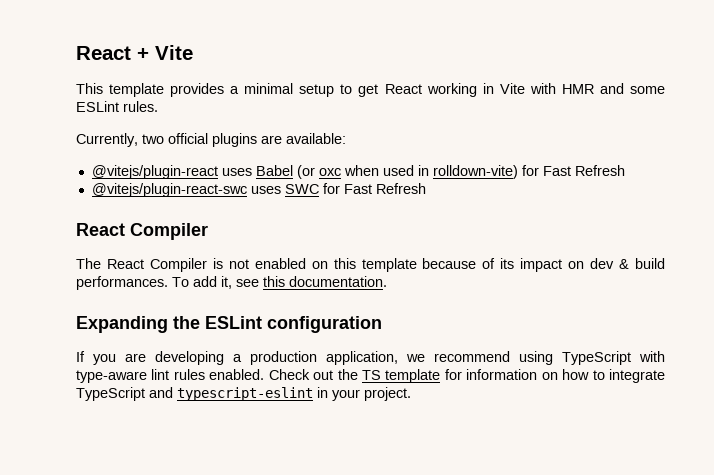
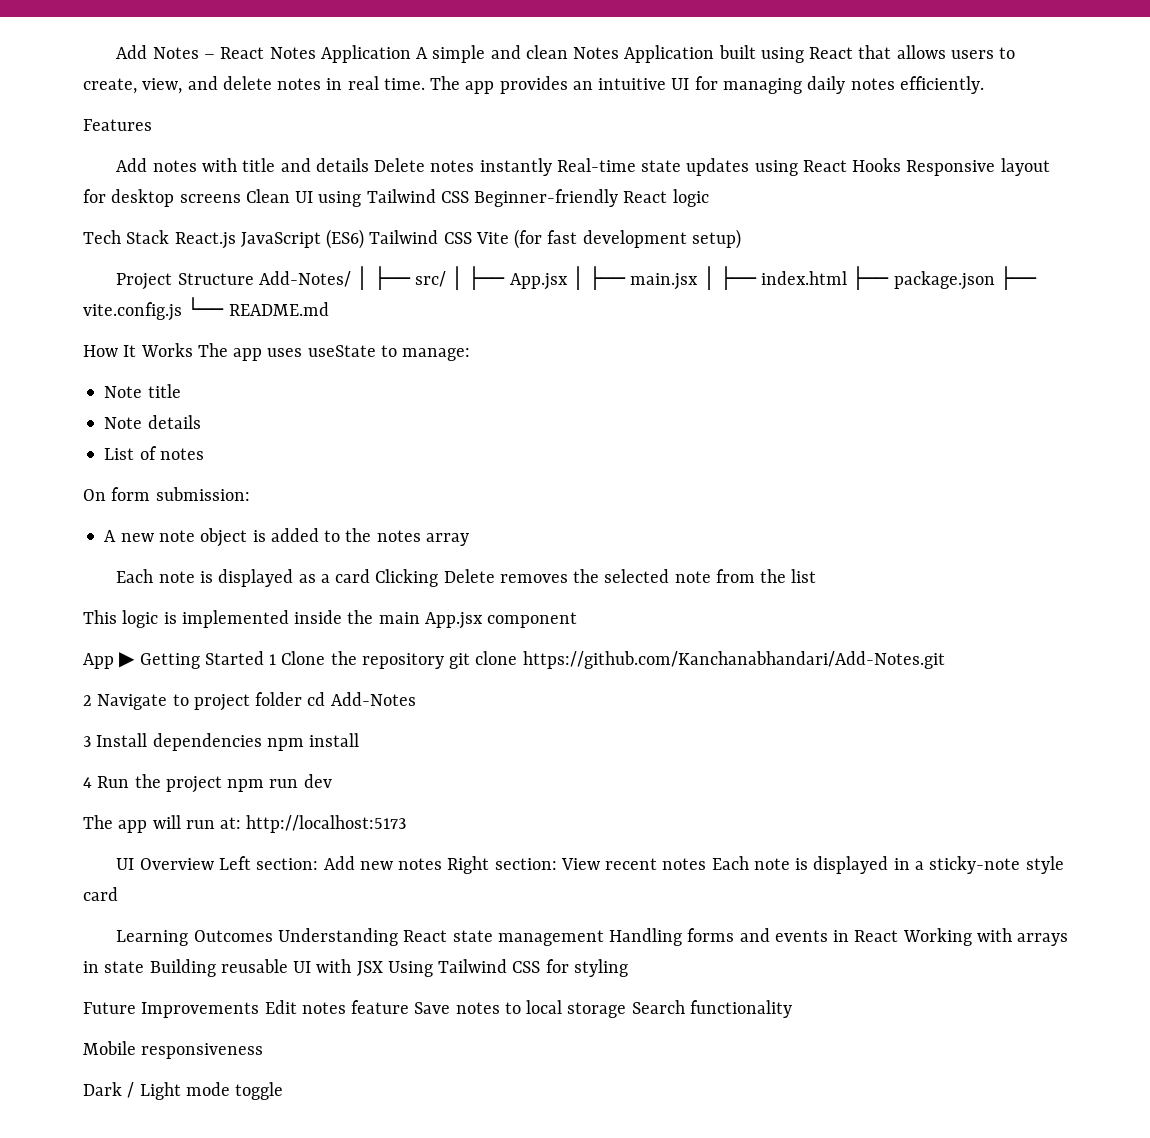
- React + Vite
- This template provides a minimal setup to get React working in Vite with HMR and some ESLint rules.
- Currently, two official plugins are available:
- @vitejs/plugin-react uses Babel (or oxc when used in rolldown-vite) for Fast Refresh
- @vitejs/plugin-react-swc uses SWC for Fast Refresh
- React Compiler
- The React Compiler is not enabled on this template because of its impact on dev & build performances. To add it, see this documentation.
- Expanding the ESLint configuration
- If you are developing a production application, we recommend using TypeScript with type-aware lint rules enabled. Check out the TS template for information on how to integrate TypeScript and typescript-eslint in your project.
+ Add Notes – React Notes Application A simple and clean Notes Application built using React that allows users to create, view, and delete notes in real time. The app provides an intuitive UI for managing daily notes efficiently.
+ Features
+ Add notes with title and details Delete notes instantly Real-time state updates using React Hooks Responsive layout for desktop screens Clean UI using Tailwind CSS Beginner-friendly React logic
+ Tech Stack React.js JavaScript (ES6) Tailwind CSS Vite (for fast development setup)
+ Project Structure Add-Notes/ │ ├── src/ │ ├── App.jsx │ ├── main.jsx │ ├── index.html ├── package.json ├── vite.config.js └── README.md
+ How It Works The app uses useState to manage:
+ Note title
+ Note details
+ List of notes
+ On form submission:
+ A new note object is added to the notes array
+ Each note is displayed as a card Clicking Delete removes the selected note from the list
+ This logic is implemented inside the main App.jsx component
+ App ▶ Getting Started 1 Clone the repository git clone https://github.com/Kanchanabhandari/Add-Notes.git
+ 2 Navigate to project folder cd Add-Notes
+ 3 Install dependencies npm install
+ 4 Run the project npm run dev
+ The app will run at: http://localhost:5173
+ UI Overview Left section: Add new notes Right section: View recent notes Each note is displayed in a sticky-note style card
+ Learning Outcomes Understanding React state management Handling forms and events in React Working with arrays in state Building reusable UI with JSX Using Tailwind CSS for styling
+ Future Improvements Edit notes feature Save notes to local storage Search functionality
+ Mobile responsiveness
+ Dark / Light mode toggle

